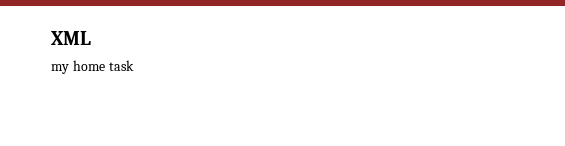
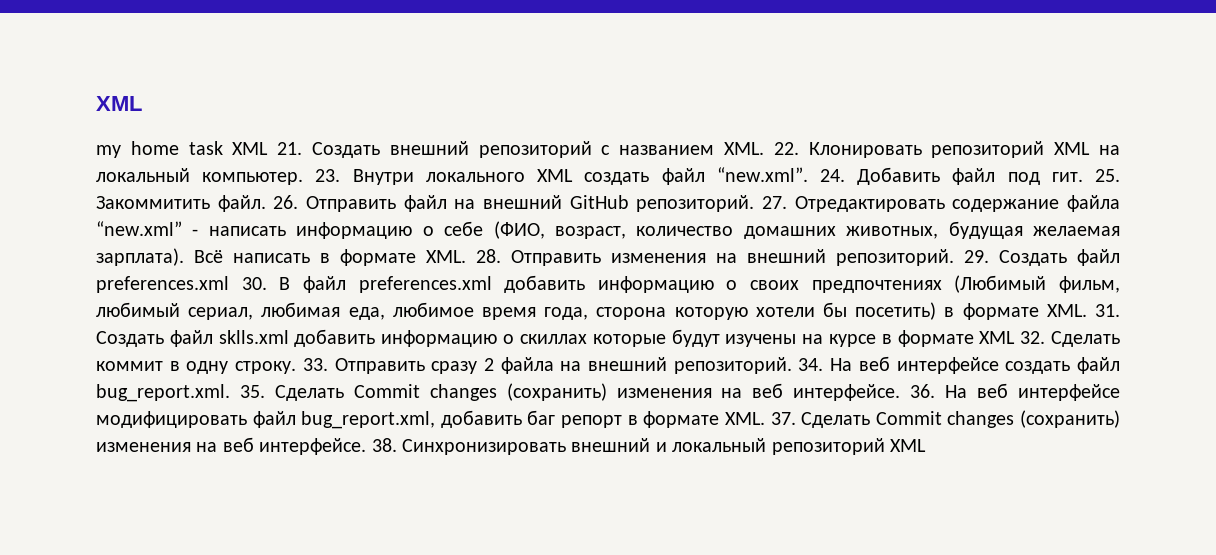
- my home task
+ my home task XML 21. Создать внешний репозиторий c названием XML. 22. Клонировать репозиторий XML на локальный компьютер. 23. Внутри локального XML создать файл “new.xml”. 24. Добавить файл под гит. 25. Закоммитить файл. 26. Отправить файл на внешний GitHub репозиторий. 27. Отредактировать содержание файла “new.xml” - написать информацию о себе (ФИО, возраст, количество домашних животных, будущая желаемая зарплата). Всё написать в формате XML. 28. Отправить изменения на внешний репозиторий. 29. Создать файл preferences.xml 30. В файл preferences.xml добавить информацию о своих предпочтениях (Любимый фильм, любимый сериал, любимая еда, любимое время года, сторона которую хотели бы посетить) в формате XML. 31. Создать файл sklls.xml добавить информацию о скиллах которые будут изучены на курсе в формате XML 32. Сделать коммит в одну строку. 33. Отправить сразу 2 файла на внешний репозиторий. 34. На веб интерфейсе создать файл bug_report.xml. 35. Сделать Commit changes (сохранить) изменения на веб интерфейсе. 36. На веб интерфейсе модифицировать файл bug_report.xml, добавить баг репорт в формате XML. 37. Сделать Commit changes (сохранить) изменения на веб интерфейсе. 38. Синхронизировать внешний и локальный репозиторий XML

